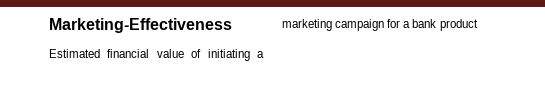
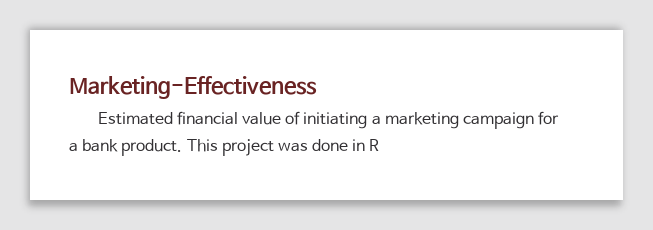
- Estimated financial value of initiating a marketing campaign for a bank product
+ Estimated financial value of initiating a marketing campaign for a bank product. This project was done in R

